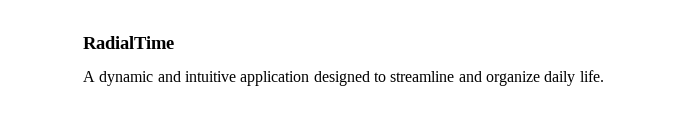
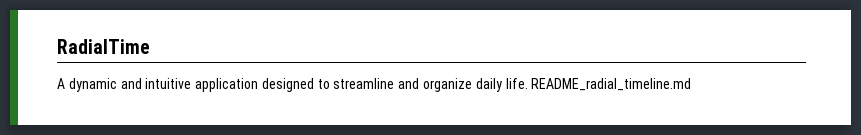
+ README_radial_timeline.md

